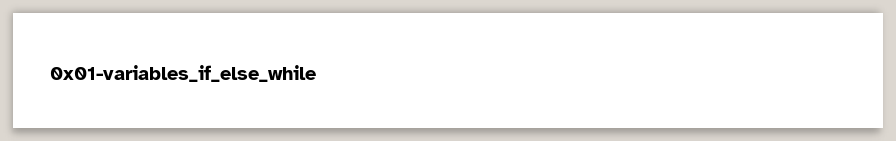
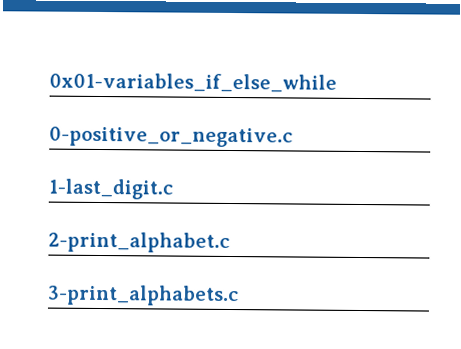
+ 0-positive_or_negative.c
+ 1-last_digit.c
+ 2-print_alphabet.c
+ 3-print_alphabets.c

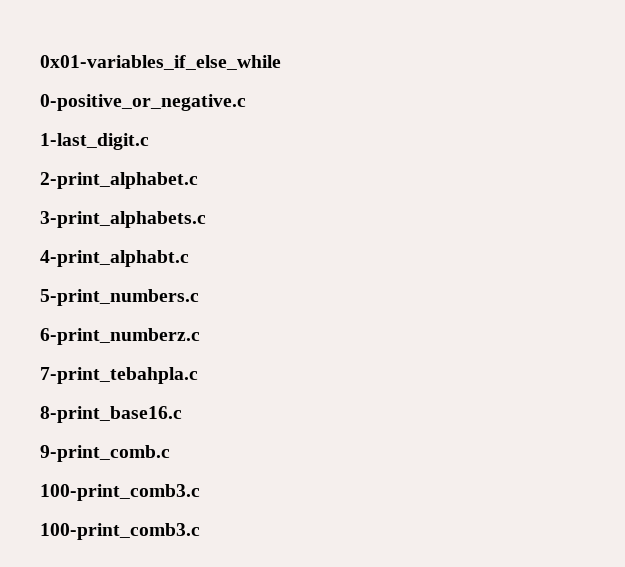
+ 4-print_alphabt.c
+ 5-print_numbers.c
+ 6-print_numberz.c
+ 7-print_tebahpla.c
+ 8-print_base16.c
+ 9-print_comb.c
+ 100-print_comb3.c
+ 100-print_comb3.c

